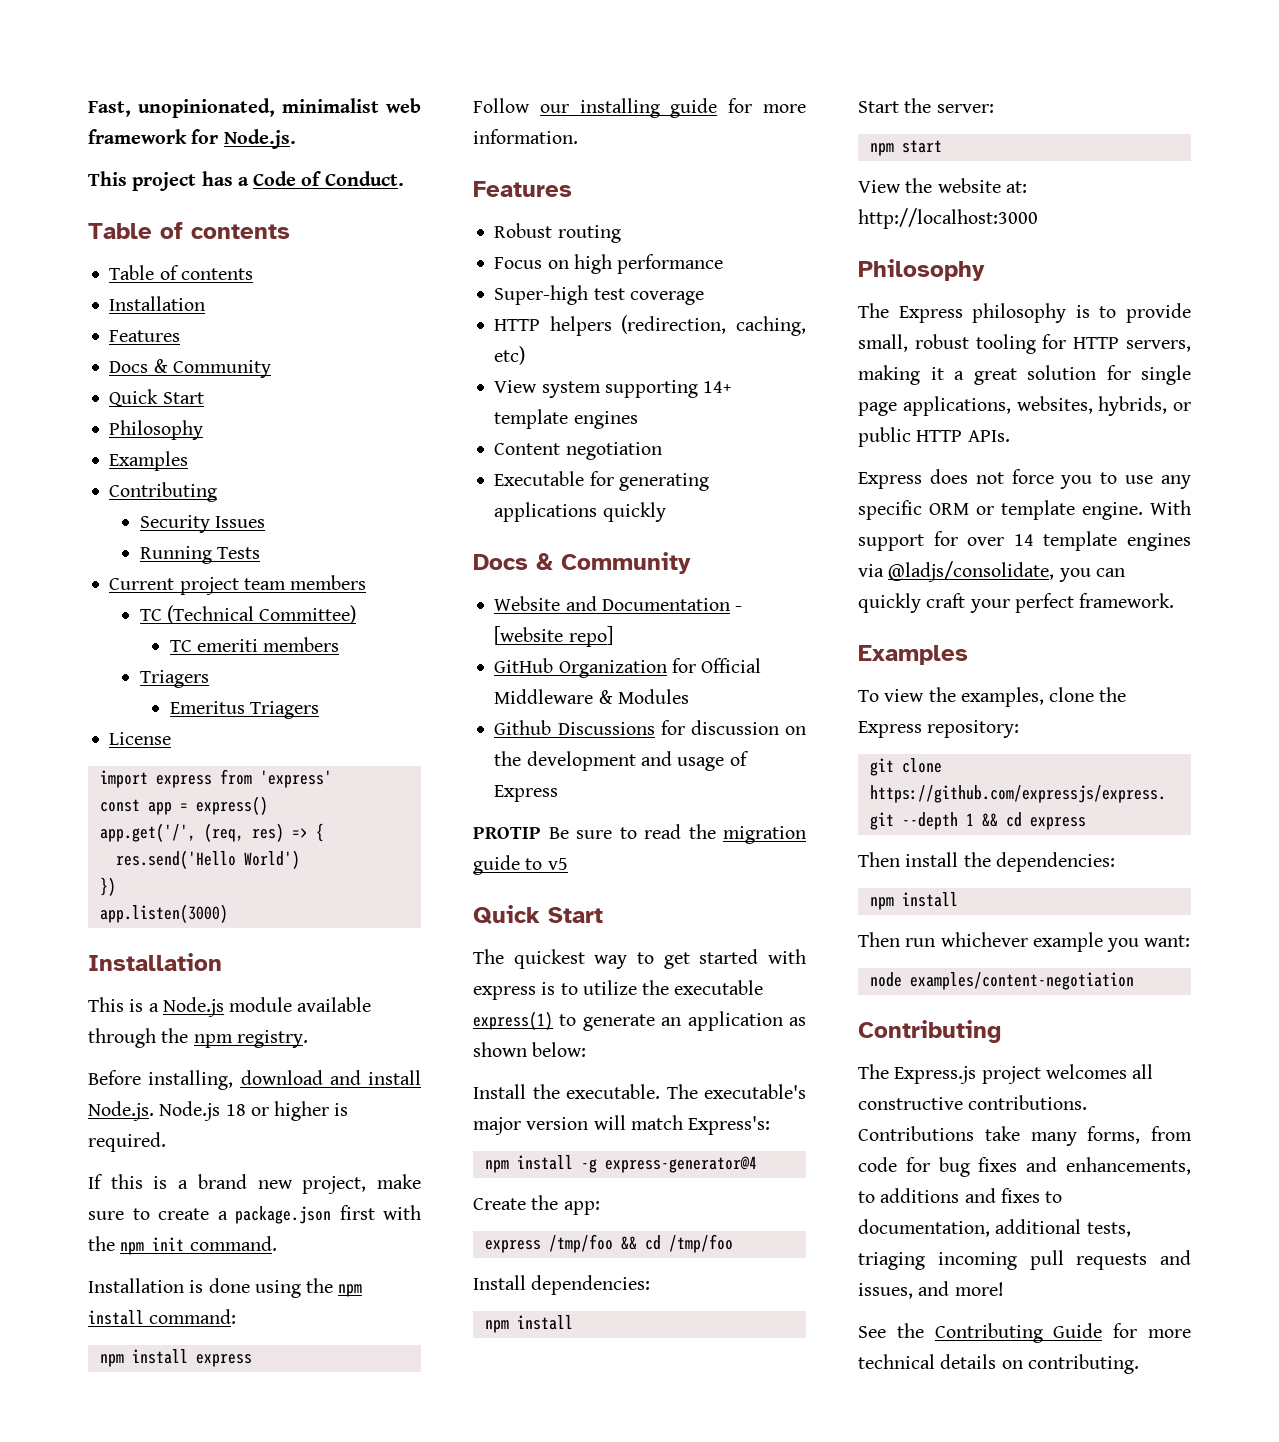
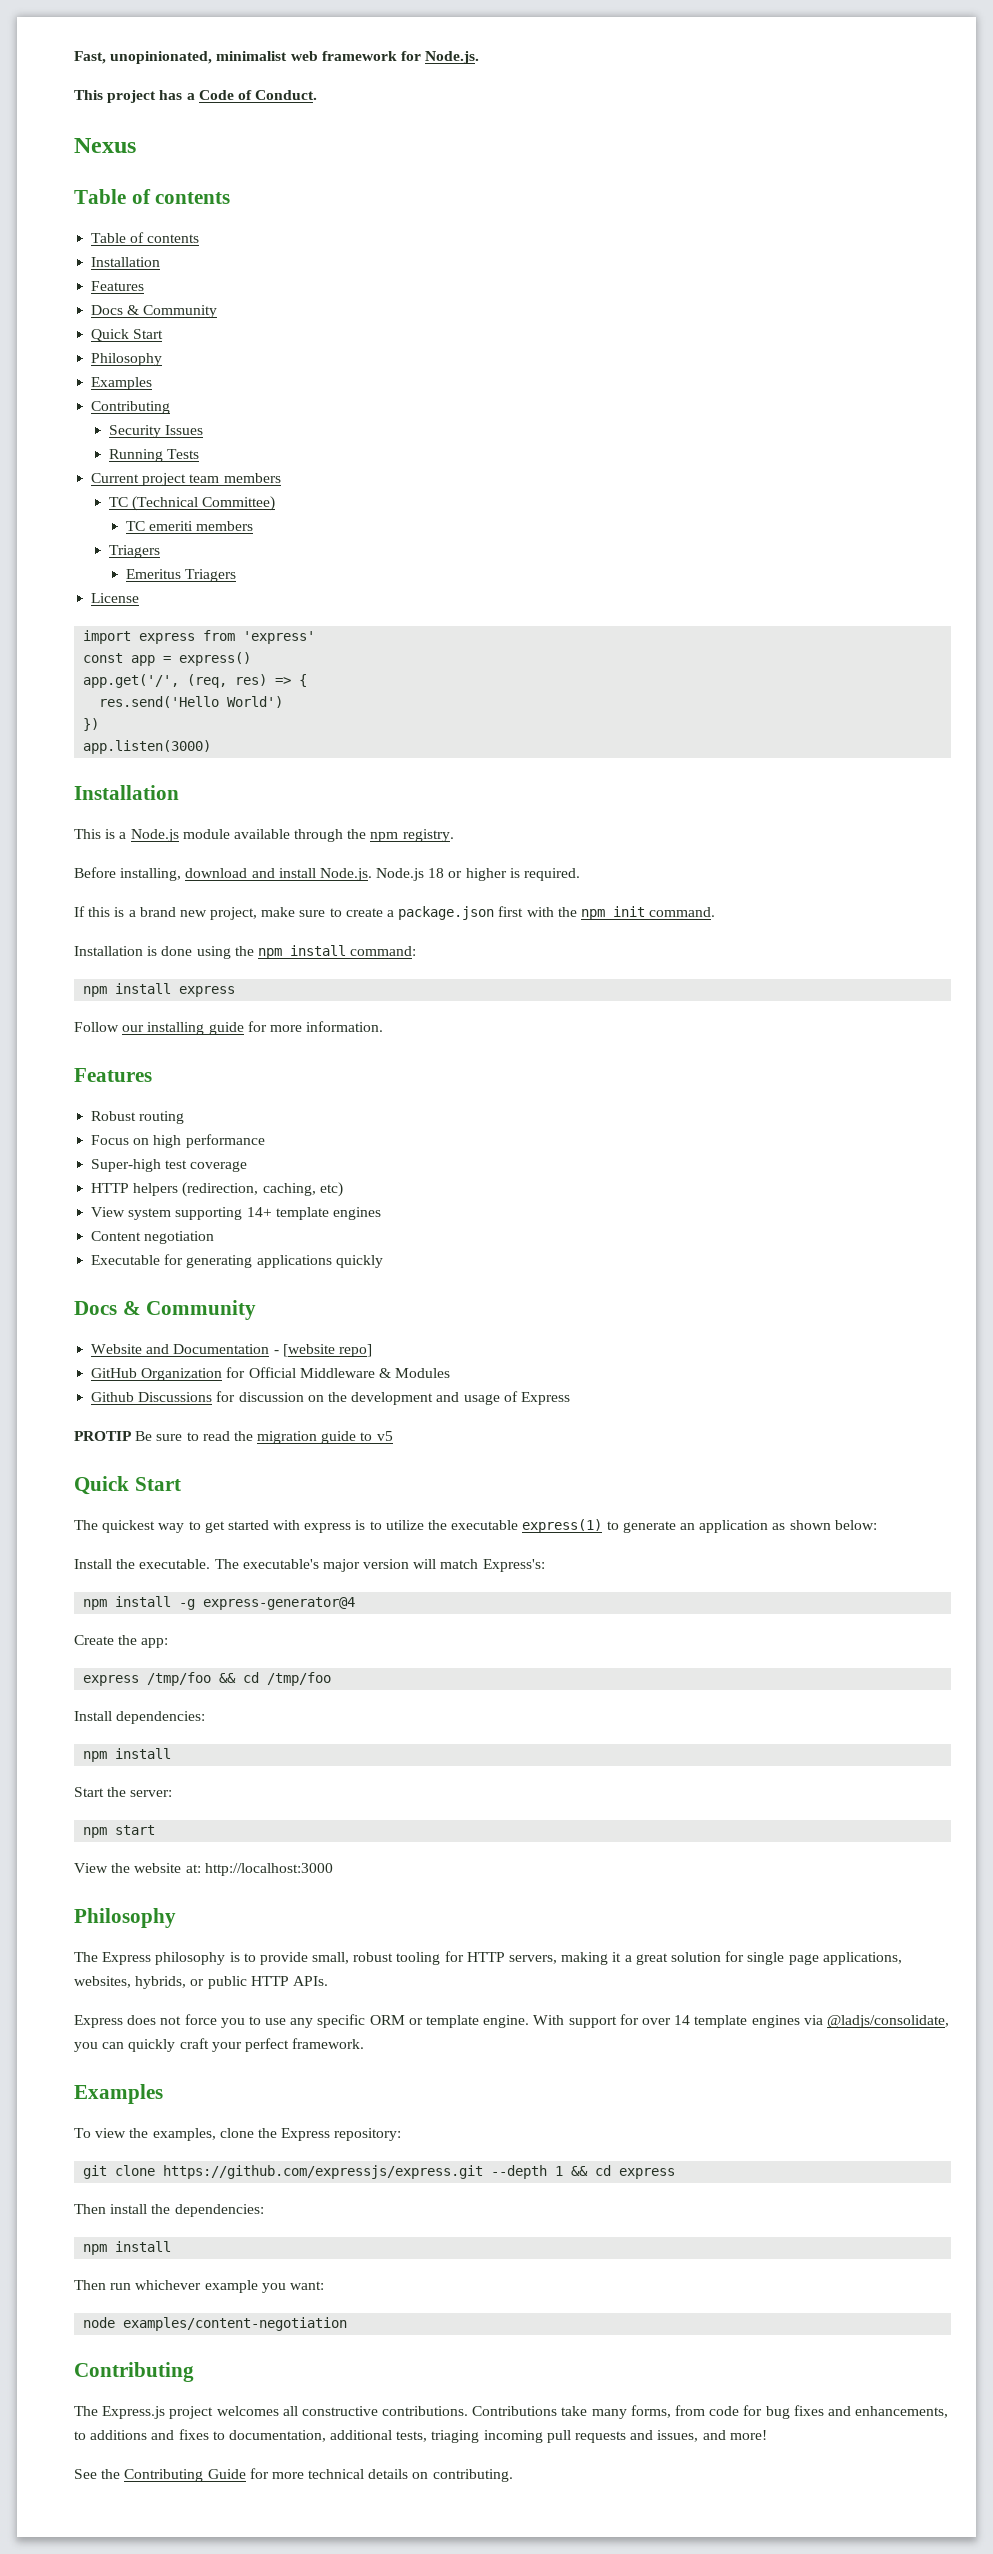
+ Nexus

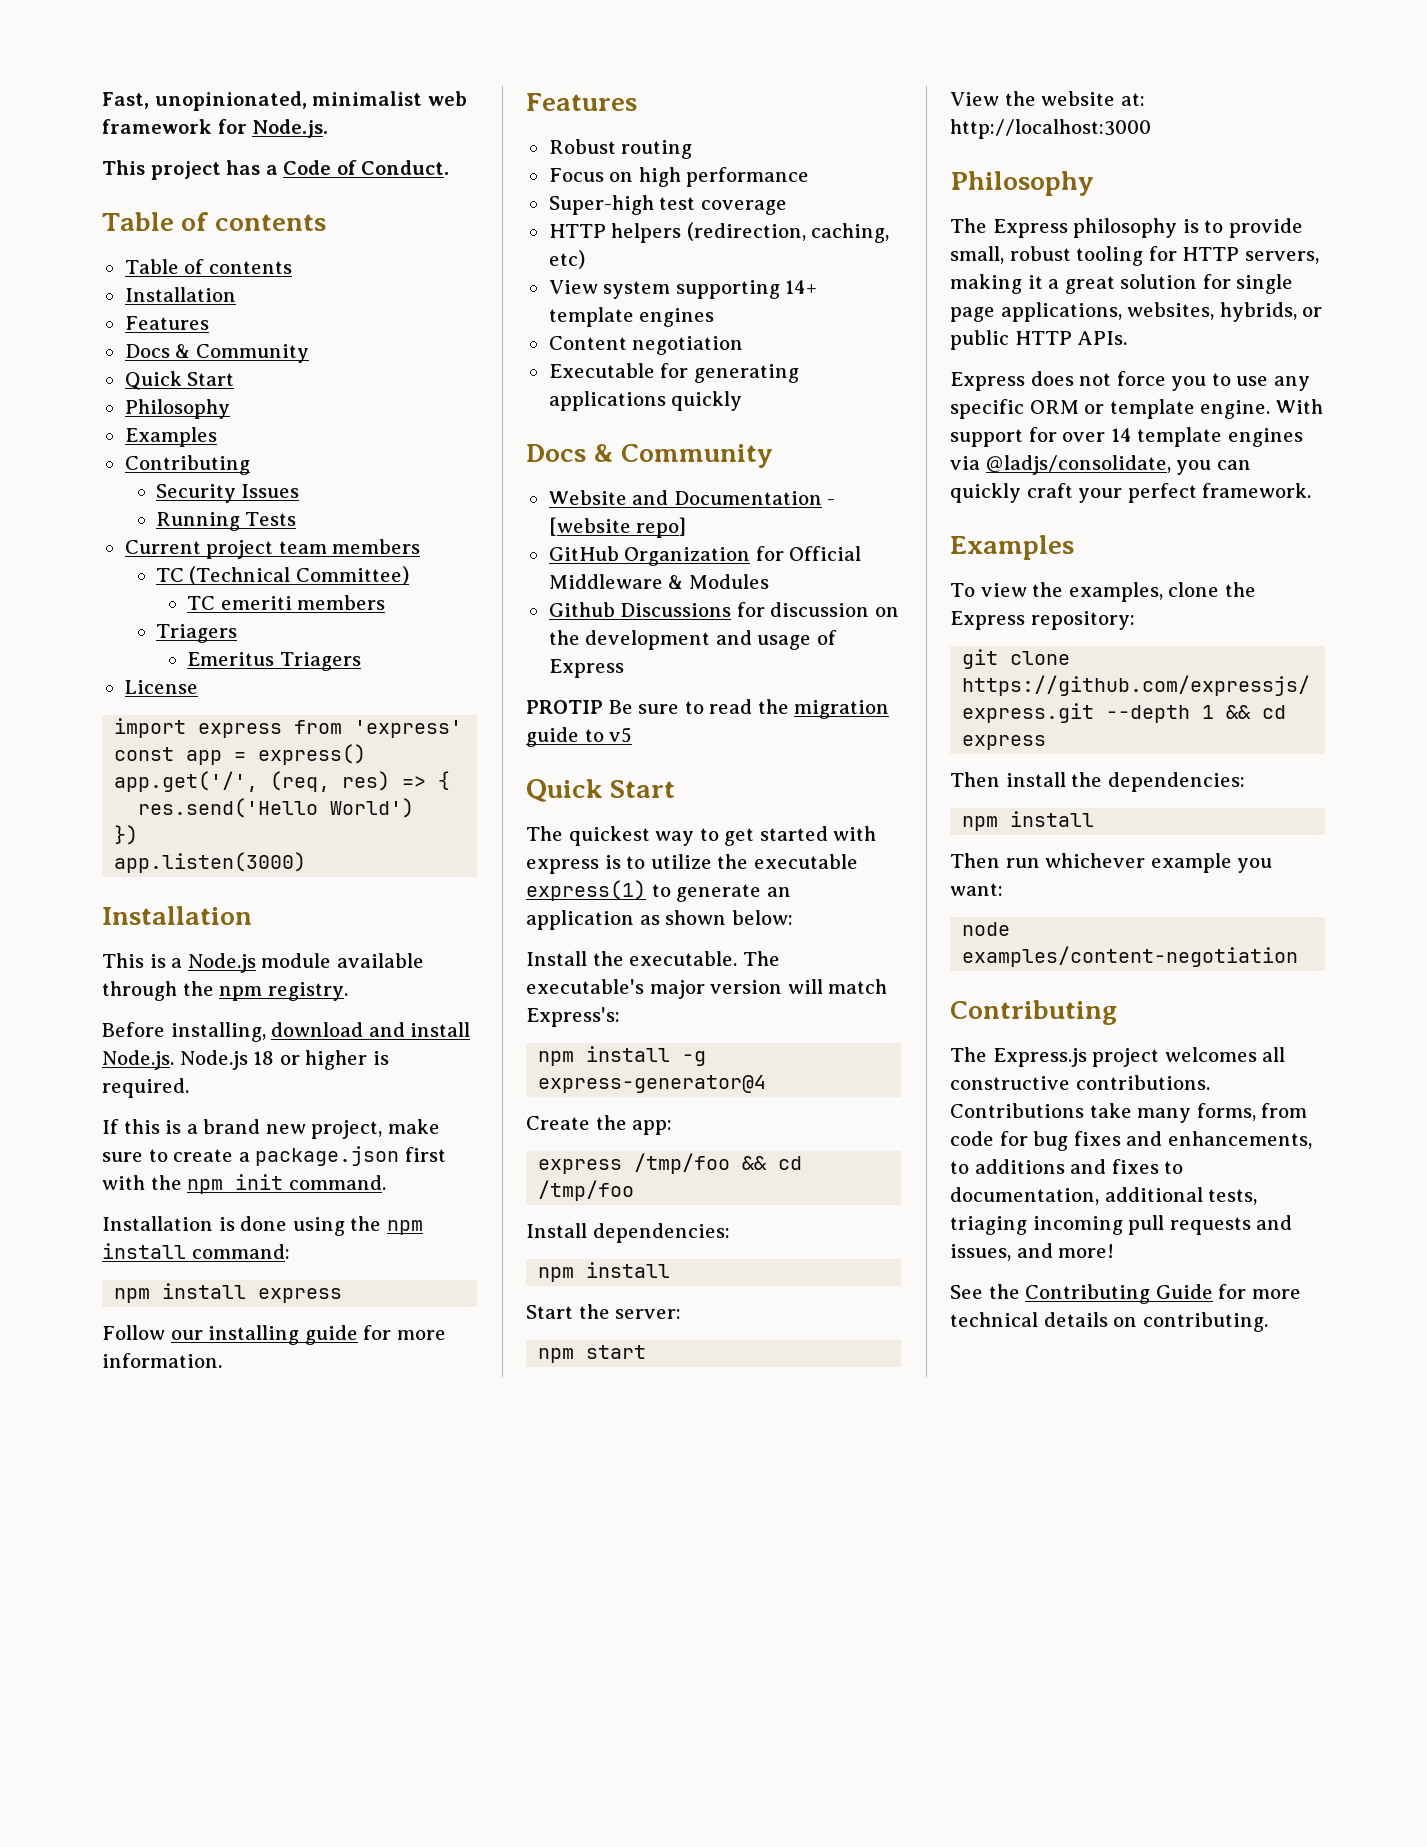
- Nexus

